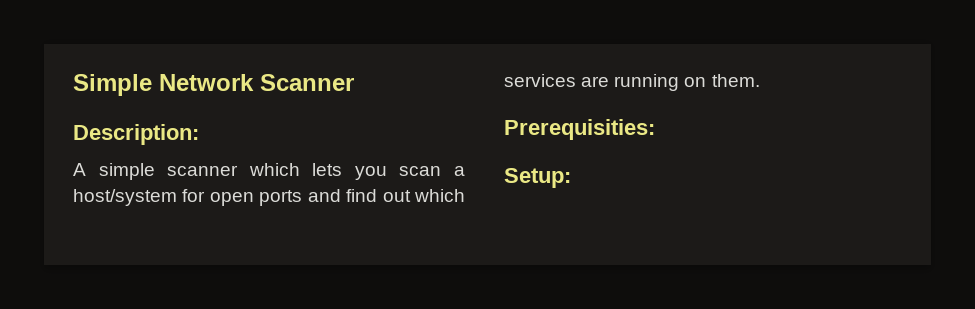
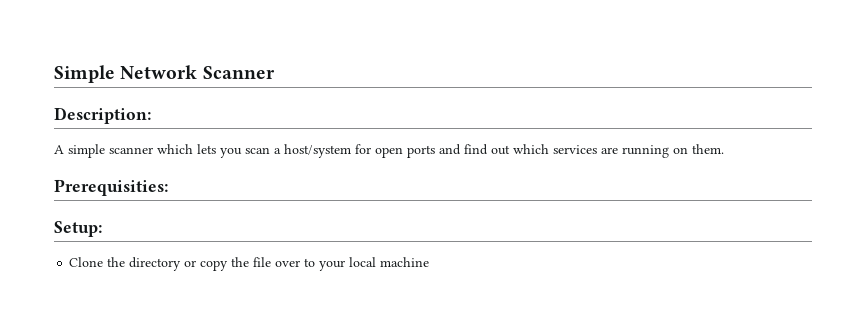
+ Clone the directory or copy the file over to your local machine

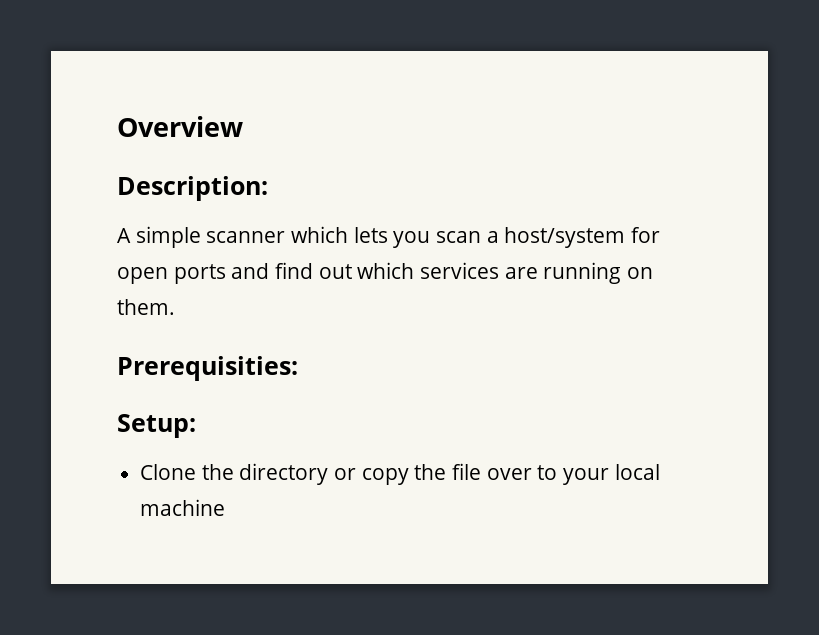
- Simple Network Scanner
+ Overview

